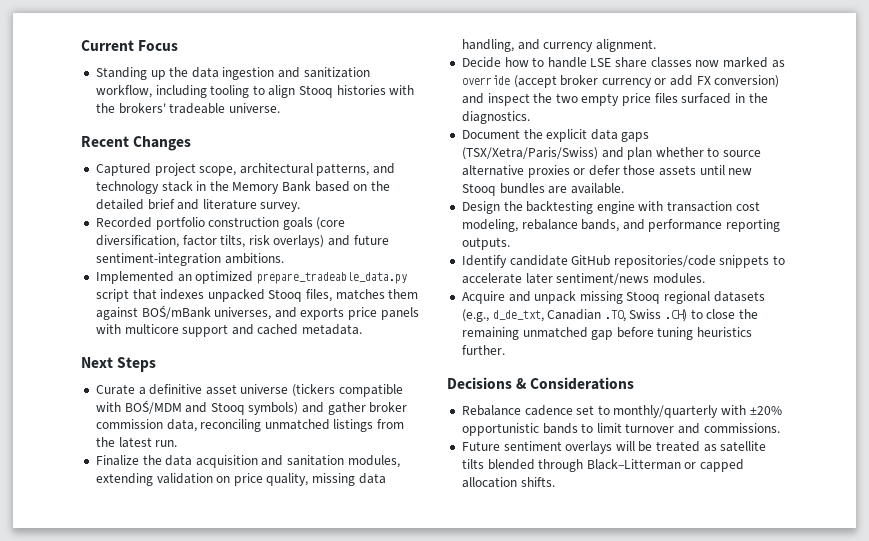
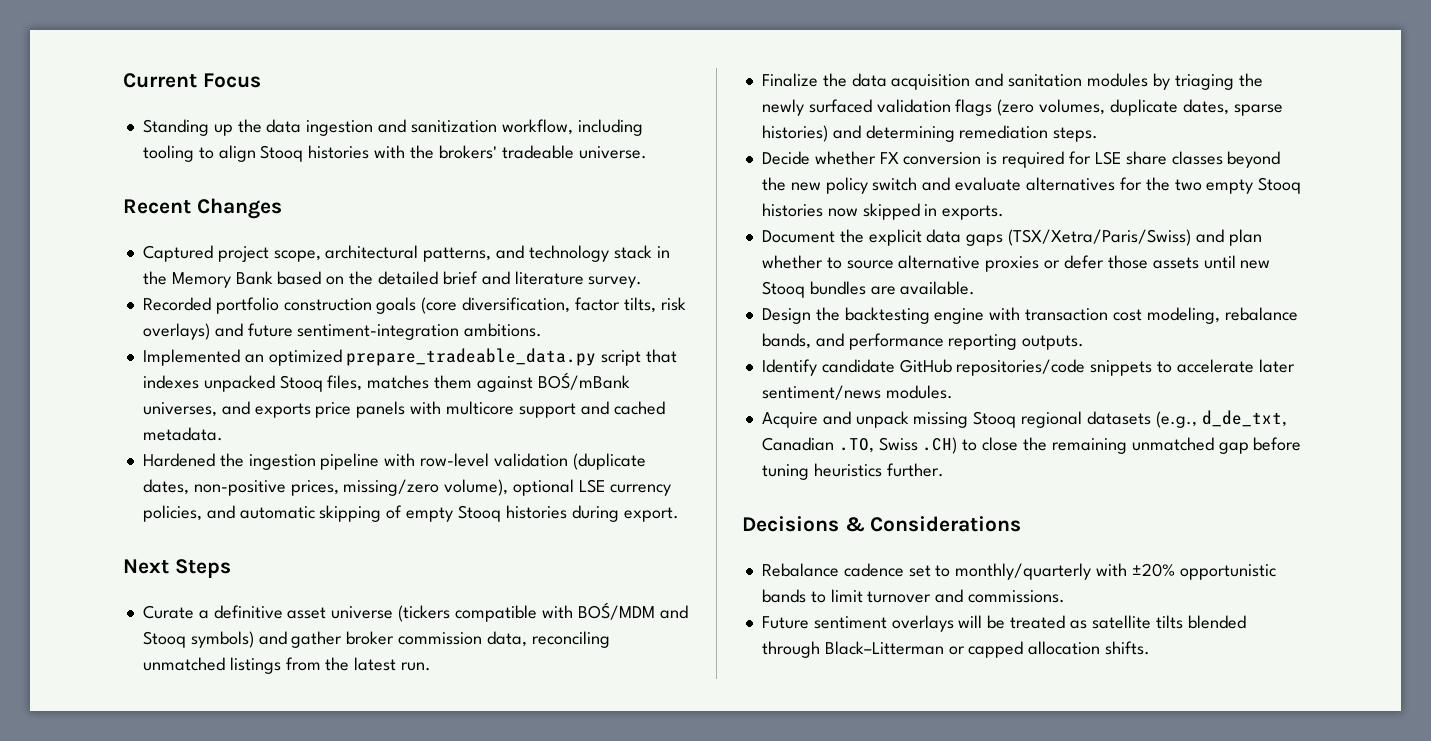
+ Hardened the ingestion pipeline with row-level validation (duplicate dates, non-positive prices, missing/zero volume), optional LSE currency policies, and automatic skipping of empty Stooq histories during export.
- Finalize the data acquisition and sanitation modules, extending validation on price quality, missing data handling, and currency alignment.
- Decide how to handle LSE share classes now marked as override (accept broker currency or add FX conversion) and inspect the two empty price files surfaced in the diagnostics.
+ Finalize the data acquisition and sanitation modules by triaging the newly surfaced validation flags (zero volumes, duplicate dates, sparse histories) and determining remediation steps.
+ Decide whether FX conversion is required for LSE share classes beyond the new policy switch and evaluate alternatives for the two empty Stooq histories now skipped in exports.

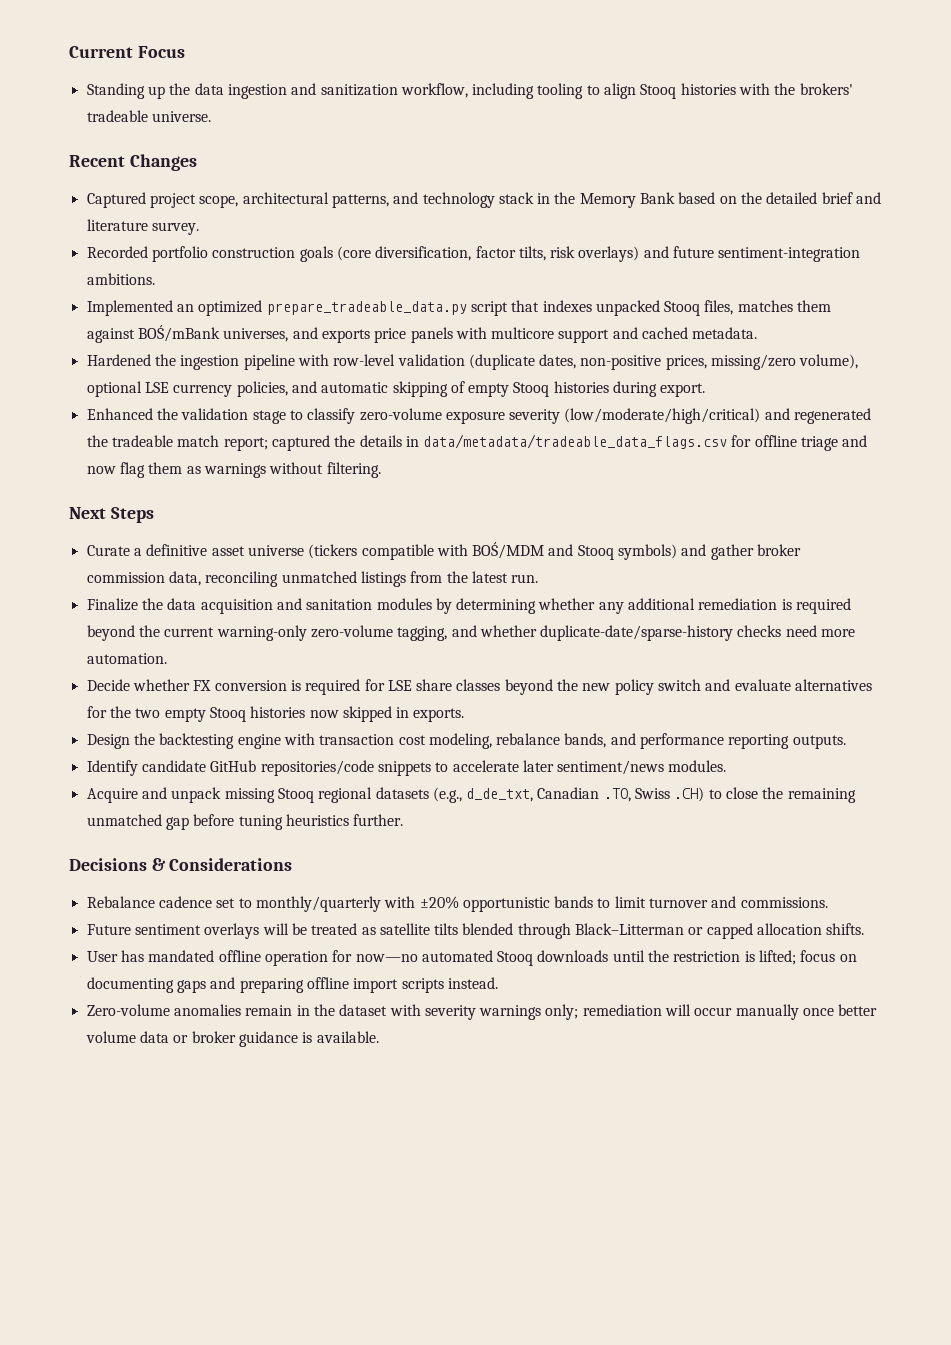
+ Enhanced the validation stage to classify zero-volume exposure severity (low/moderate/high/critical) and regenerated the tradeable match report; captured the details in data/metadata/tradeable_data_flags.csv for offline triage and now flag them as warnings without filtering.
- Finalize the data acquisition and sanitation modules by triaging the newly surfaced validation flags (zero volumes, duplicate dates, sparse histories) and determining remediation steps.
+ Finalize the data acquisition and sanitation modules by determining whether any additional remediation is required beyond the current warning-only zero-volume tagging, and whether duplicate-date/sparse-history checks need more automation.
- Document the explicit data gaps (TSX/Xetra/Paris/Swiss) and plan whether to source alternative proxies or defer those assets until new Stooq bundles are available.
+ User has mandated offline operation for now—no automated Stooq downloads until the restriction is lifted; focus on documenting gaps and preparing offline import scripts instead.
+ Zero-volume anomalies remain in the dataset with severity warnings only; remediation will occur manually once better volume data or broker guidance is available.

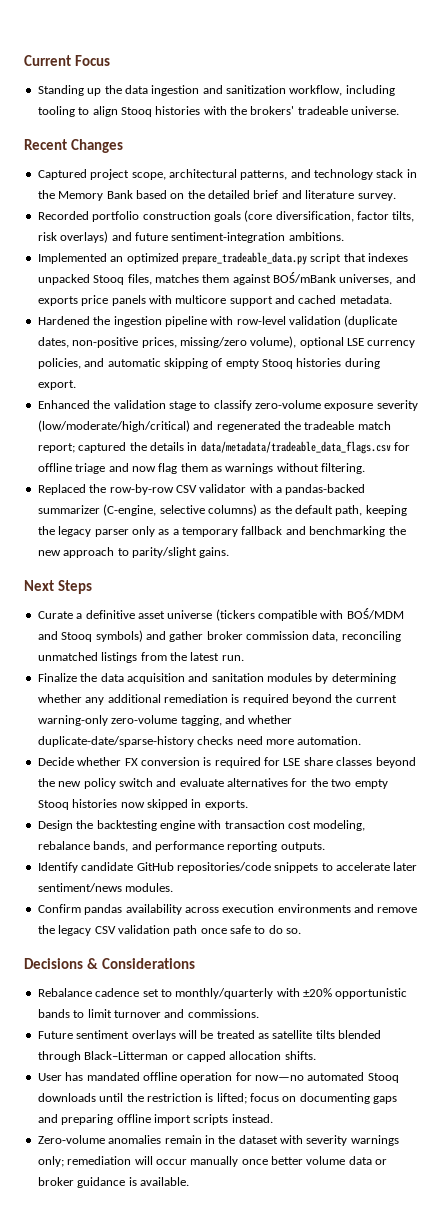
+ Replaced the row-by-row CSV validator with a pandas-backed summarizer (C-engine, selective columns) as the default path, keeping the legacy parser only as a temporary fallback and benchmarking the new approach to parity/slight gains.
- Acquire and unpack missing Stooq regional datasets (e.g., d_de_txt, Canadian .TO, Swiss .CH) to close the remaining unmatched gap before tuning heuristics further.
+ Confirm pandas availability across execution environments and remove the legacy CSV validation path once safe to do so.

